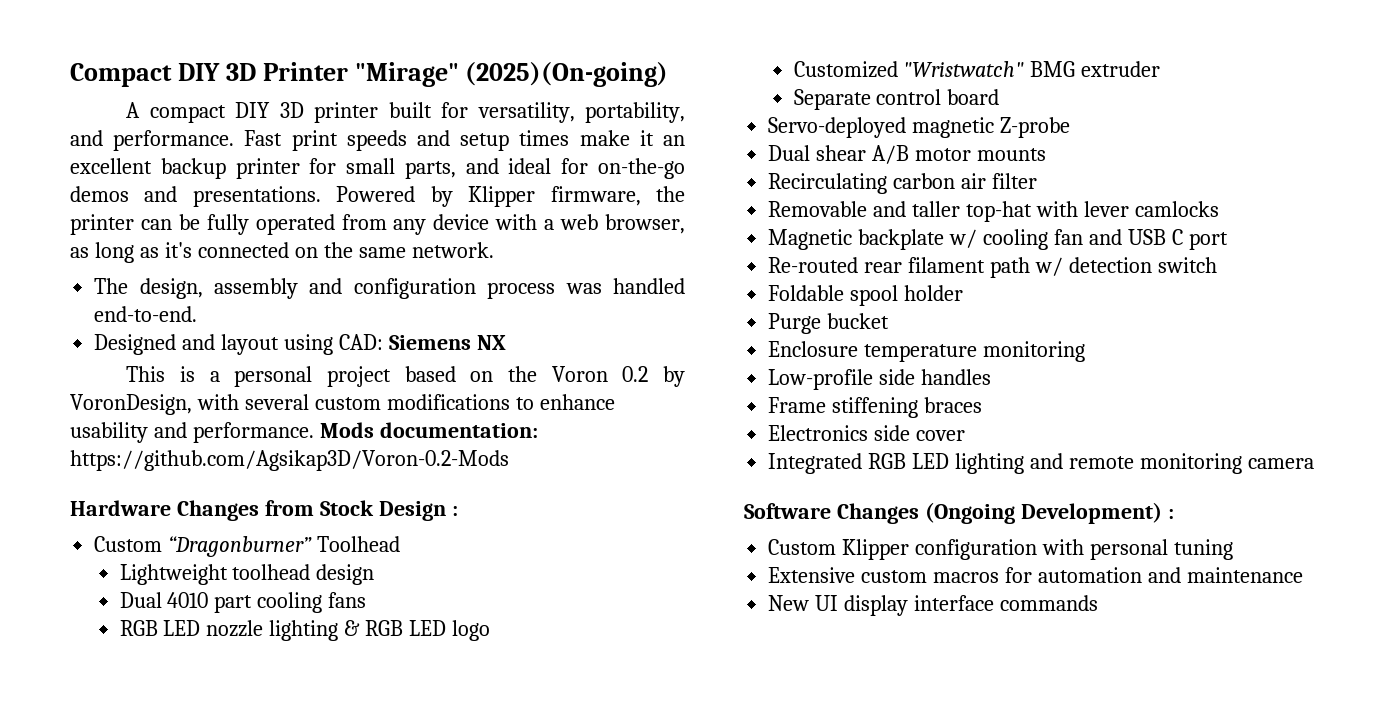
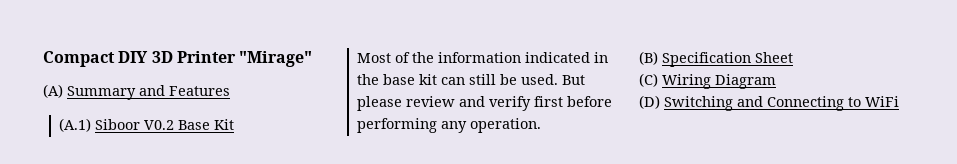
- Compact DIY 3D Printer "Mirage" (2025)(On-going)
- A compact DIY 3D printer built for versatility, portability, and performance. Fast print speeds and setup times make it an excellent backup printer for small parts, and ideal for on-the-go demos and presentations. Powered by Klipper firmware, the printer can be fully operated from any device with a web browser, as long as it's connected on the same network.
- The design, assembly and configuration process was handled end-to-end.
- Designed and layout using CAD: Siemens NX
- This is a personal project based on the Voron 0.2 by VoronDesign, with several custom modifications to enhance usability and performance. Mods documentation: https://github.com/Agsikap3D/Voron-0.2-Mods
- Hardware Changes from Stock Design :
- Custom “Dragonburner” Toolhead
- Lightweight toolhead design
- Dual 4010 part cooling fans
- RGB LED nozzle lighting & RGB LED logo
- Customized "Wristwatch" BMG extruder
- Separate control board
- Servo-deployed magnetic Z-probe
- Dual shear A/B motor mounts
- Recirculating carbon air filter
- Removable and taller top-hat with lever camlocks
- Magnetic backplate w/ cooling fan and USB C port
- Re-routed rear filament path w/ detection switch
- Foldable spool holder
- Purge bucket
- Enclosure temperature monitoring
- Low-profile side handles
- Frame stiffening braces
- Electronics side cover
- Integrated RGB LED lighting and remote monitoring camera
- Software Changes (Ongoing Development) :
- Custom Klipper configuration with personal tuning
- Extensive custom macros for automation and maintenance
- New UI display interface commands
+ Compact DIY 3D Printer "Mirage"
+ (A) Summary and Features
+ (A.1) Siboor V0.2 Base Kit
+ Most of the information indicated in the base kit can still be used. But please review and verify first before performing any operation.
+ (B) Specification Sheet
+ (C) Wiring Diagram
+ (D) Switching and Connecting to WiFi

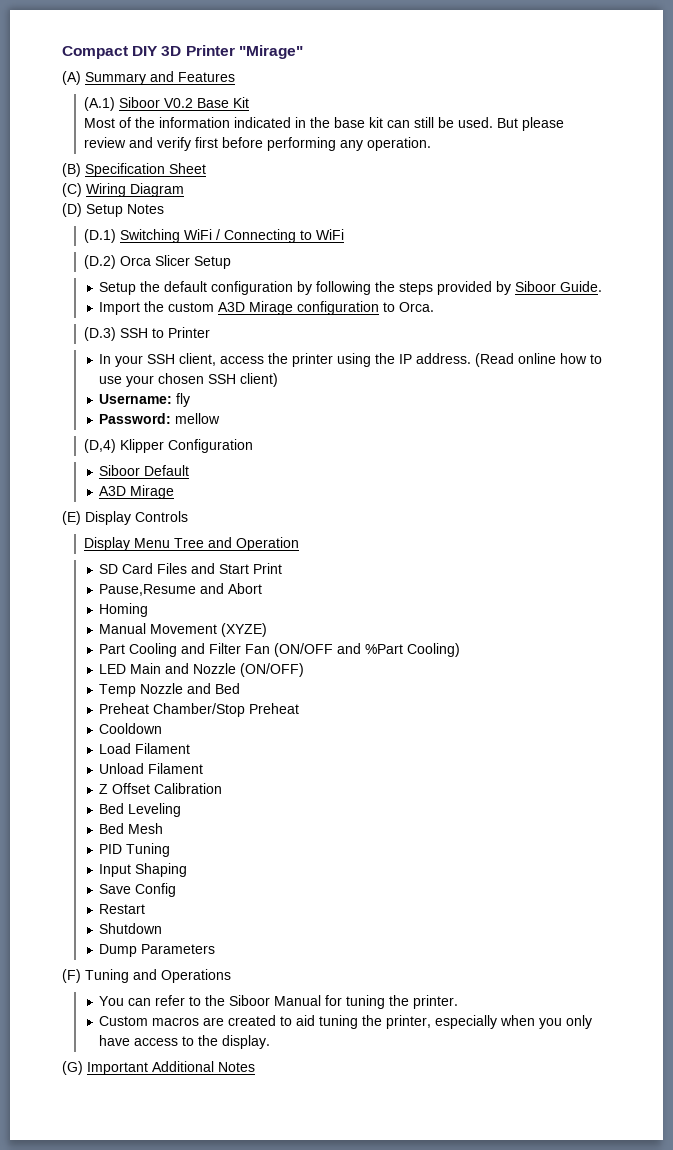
- (D) Switching and Connecting to WiFi
+ (D) Setup Notes
+ (D.1) Switching WiFi / Connecting to WiFi
+ (D.2) Orca Slicer Setup
+ Setup the default configuration by following the steps provided by Siboor Guide.
+ Import the custom A3D Mirage configuration to Orca.
+ (D.3) SSH to Printer
+ In your SSH client, access the printer using the IP address. (Read online how to use your chosen SSH client)
+ Username: fly
+ Password: mellow
+ (D,4) Klipper Configuration
+ Siboor Default
+ A3D Mirage
+ (E) Display Controls
+ Display Menu Tree and Operation
+ SD Card Files and Start Print
+ Pause,Resume and Abort
+ Homing
+ Manual Movement (XYZE)
+ Part Cooling and Filter Fan (ON/OFF and %Part Cooling)
+ LED Main and Nozzle (ON/OFF)
+ Temp Nozzle and Bed
+ Preheat Chamber/Stop Preheat
+ Cooldown
+ Load Filament
+ Unload Filament
+ Z Offset Calibration
+ Bed Leveling
+ Bed Mesh
+ PID Tuning
+ Input Shaping
+ Save Config
+ Restart
+ Shutdown
+ Dump Parameters
+ (F) Tuning and Operations
+ You can refer to the Siboor Manual for tuning the printer.
+ Custom macros are created to aid tuning the printer, especially when you only have access to the display.
+ (G) Important Additional Notes

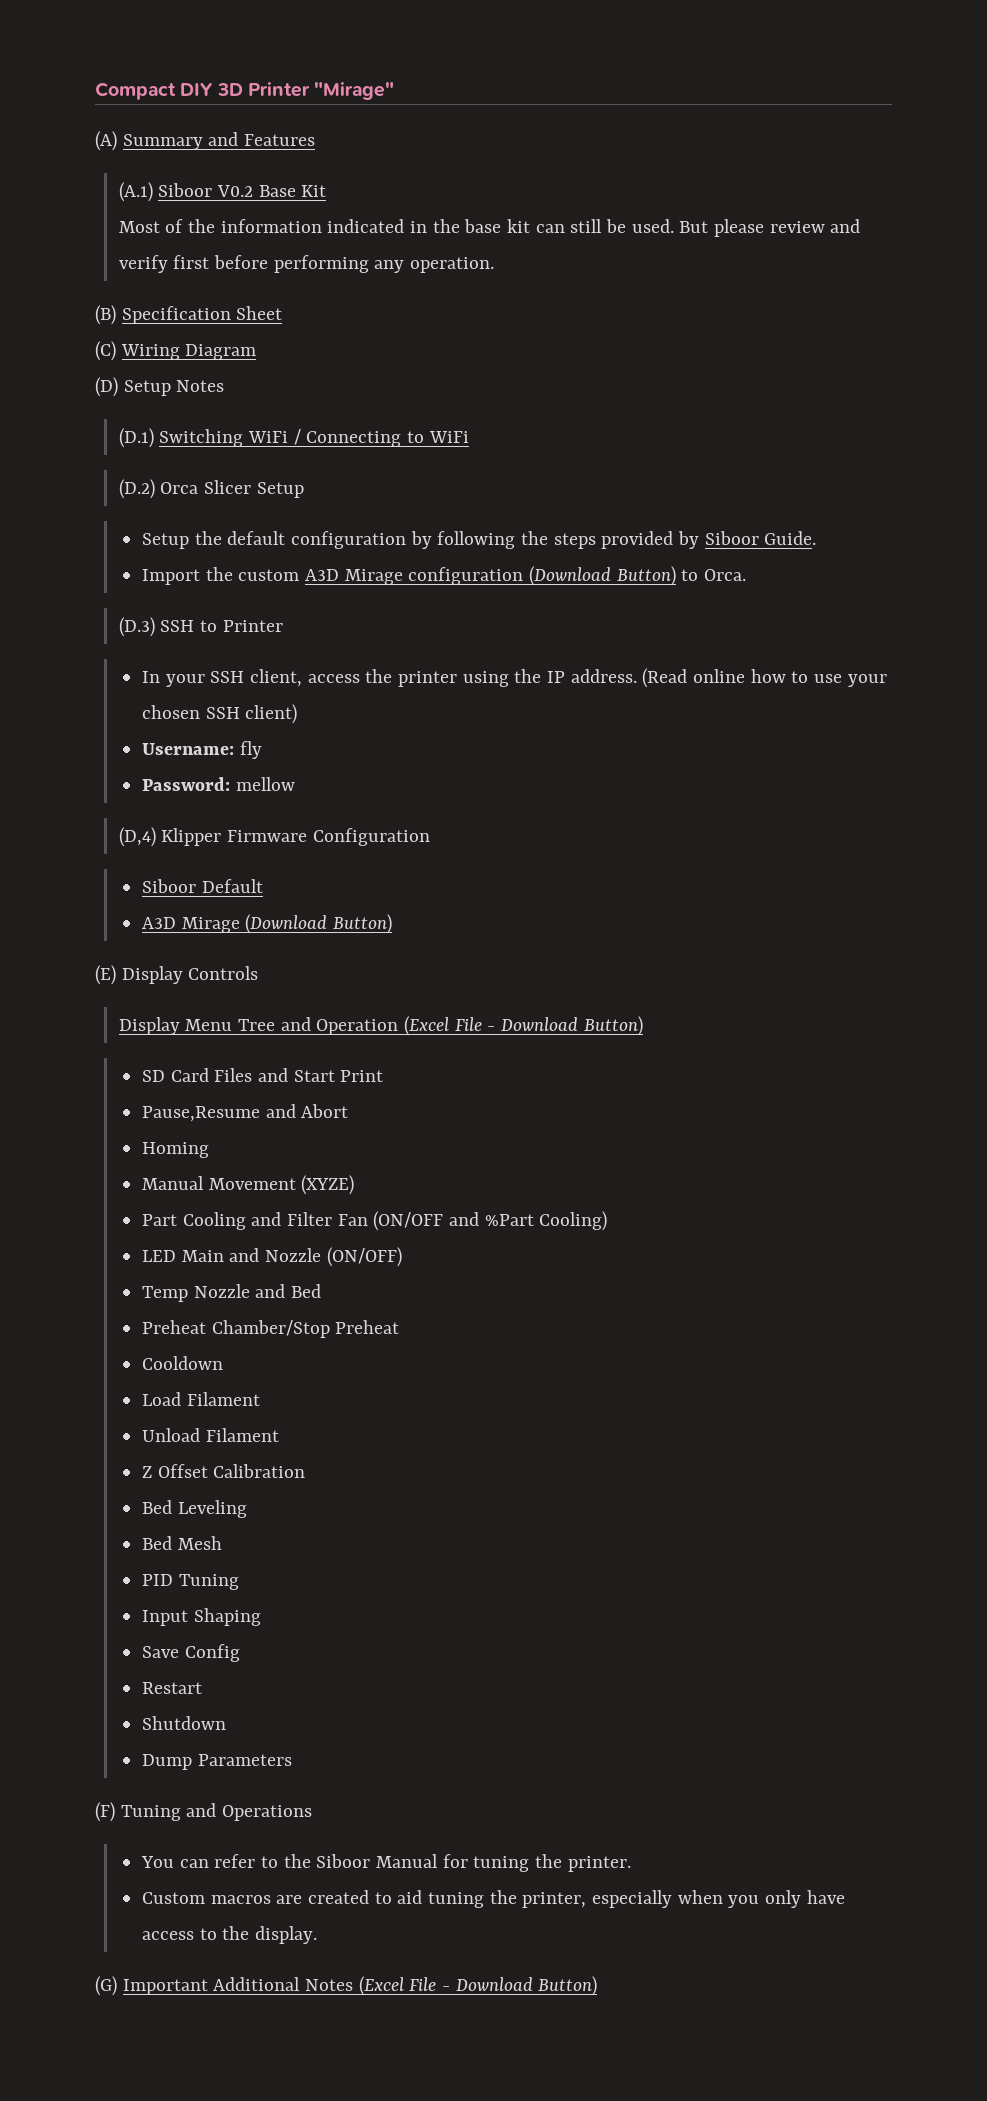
- Import the custom A3D Mirage configuration to Orca.
+ Import the custom A3D Mirage configuration (Download Button) to Orca.
- (D,4) Klipper Configuration
+ (D,4) Klipper Firmware Configuration
  Siboor Default
- A3D Mirage
+ A3D Mirage (Download Button)
- Display Menu Tree and Operation
+ Display Menu Tree and Operation (Excel File - Download Button)
- (G) Important Additional Notes
+ (G) Important Additional Notes (Excel File - Download Button)

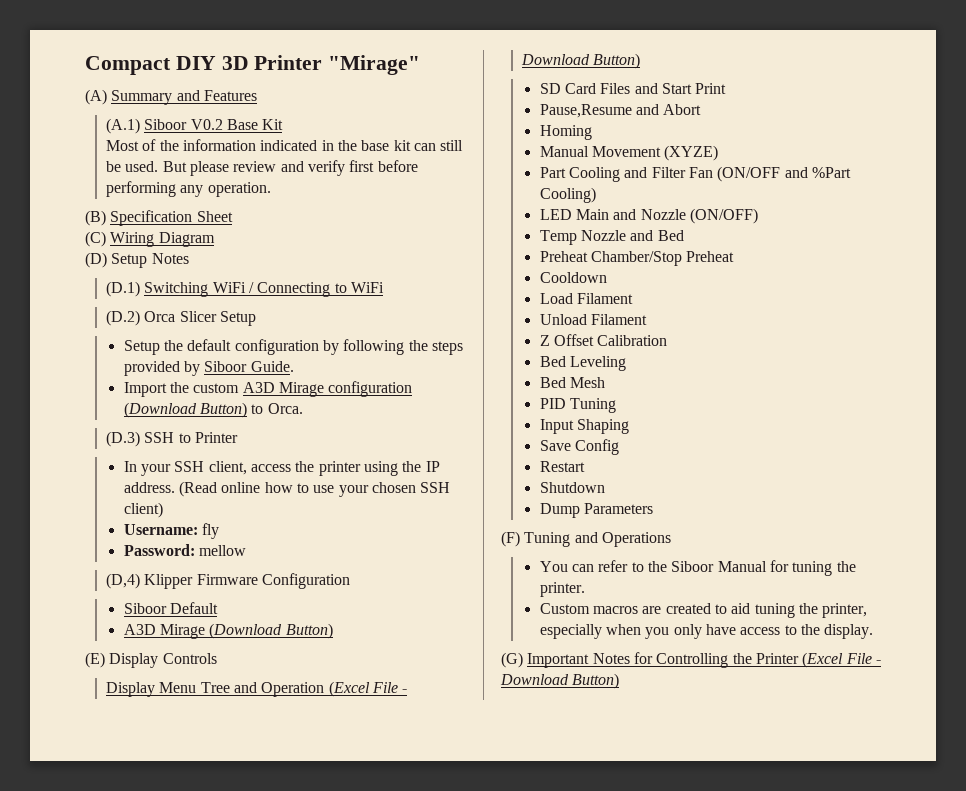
- (G) Important Additional Notes (Excel File - Download Button)
+ (G) Important Notes for Controlling the Printer (Excel File - Download Button)

